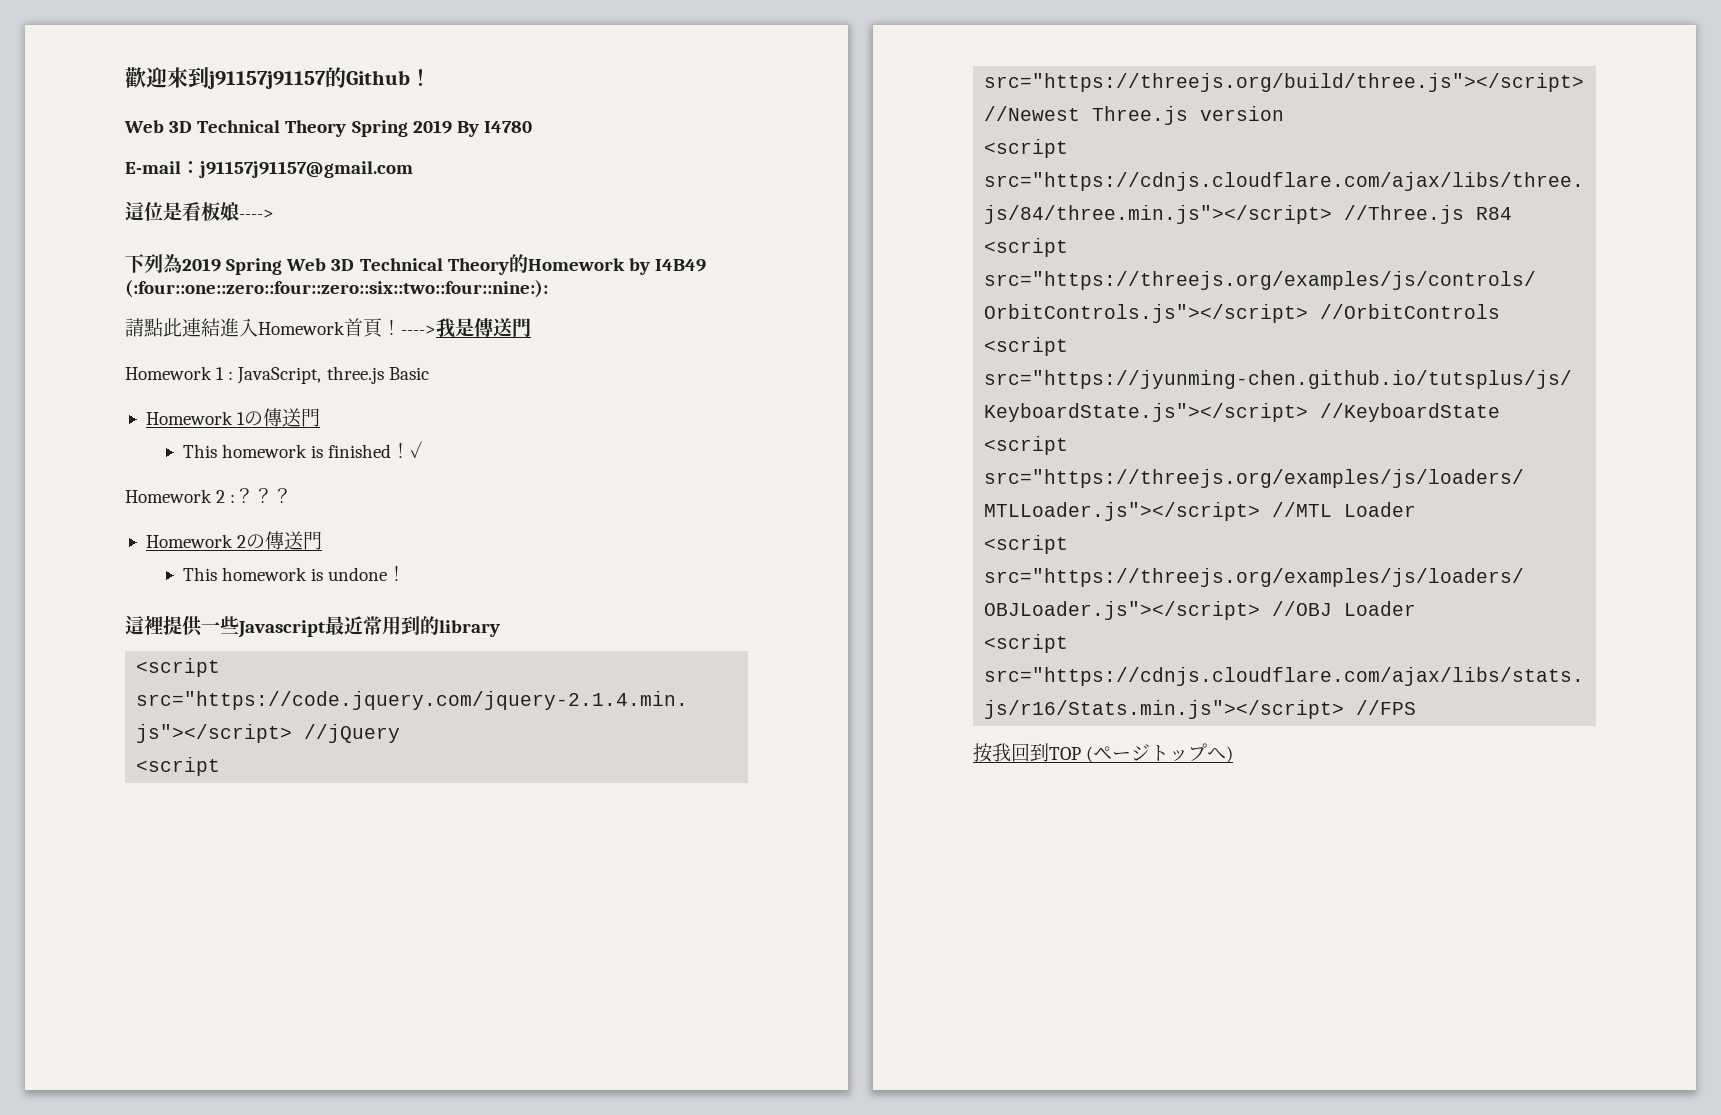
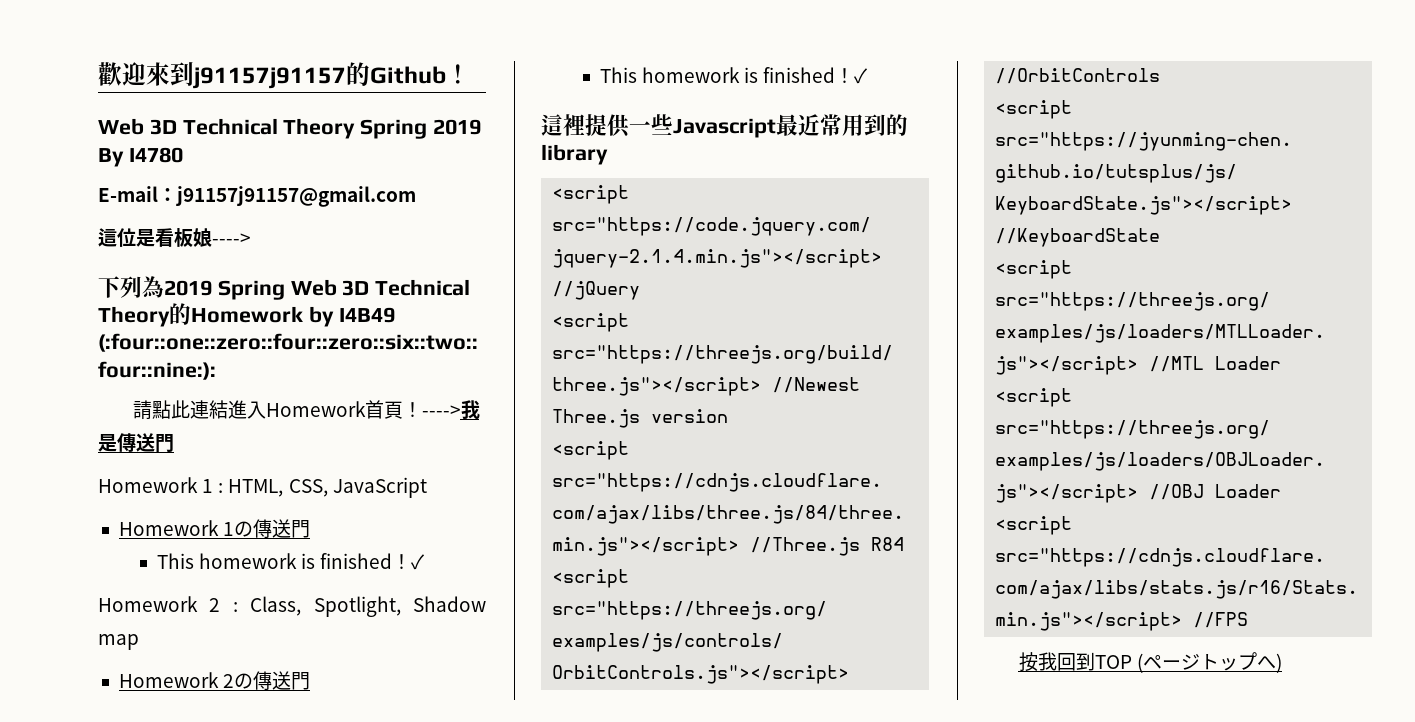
- Homework 1 : JavaScript, three.js Basic
+ Homework 1 : HTML, CSS, JavaScript
- Homework 2 :？？？
+ Homework 2 : Class, Spotlight, Shadow map
  Homework 2の傳送門
- This homework is undone！
+ This homework is finished！✓

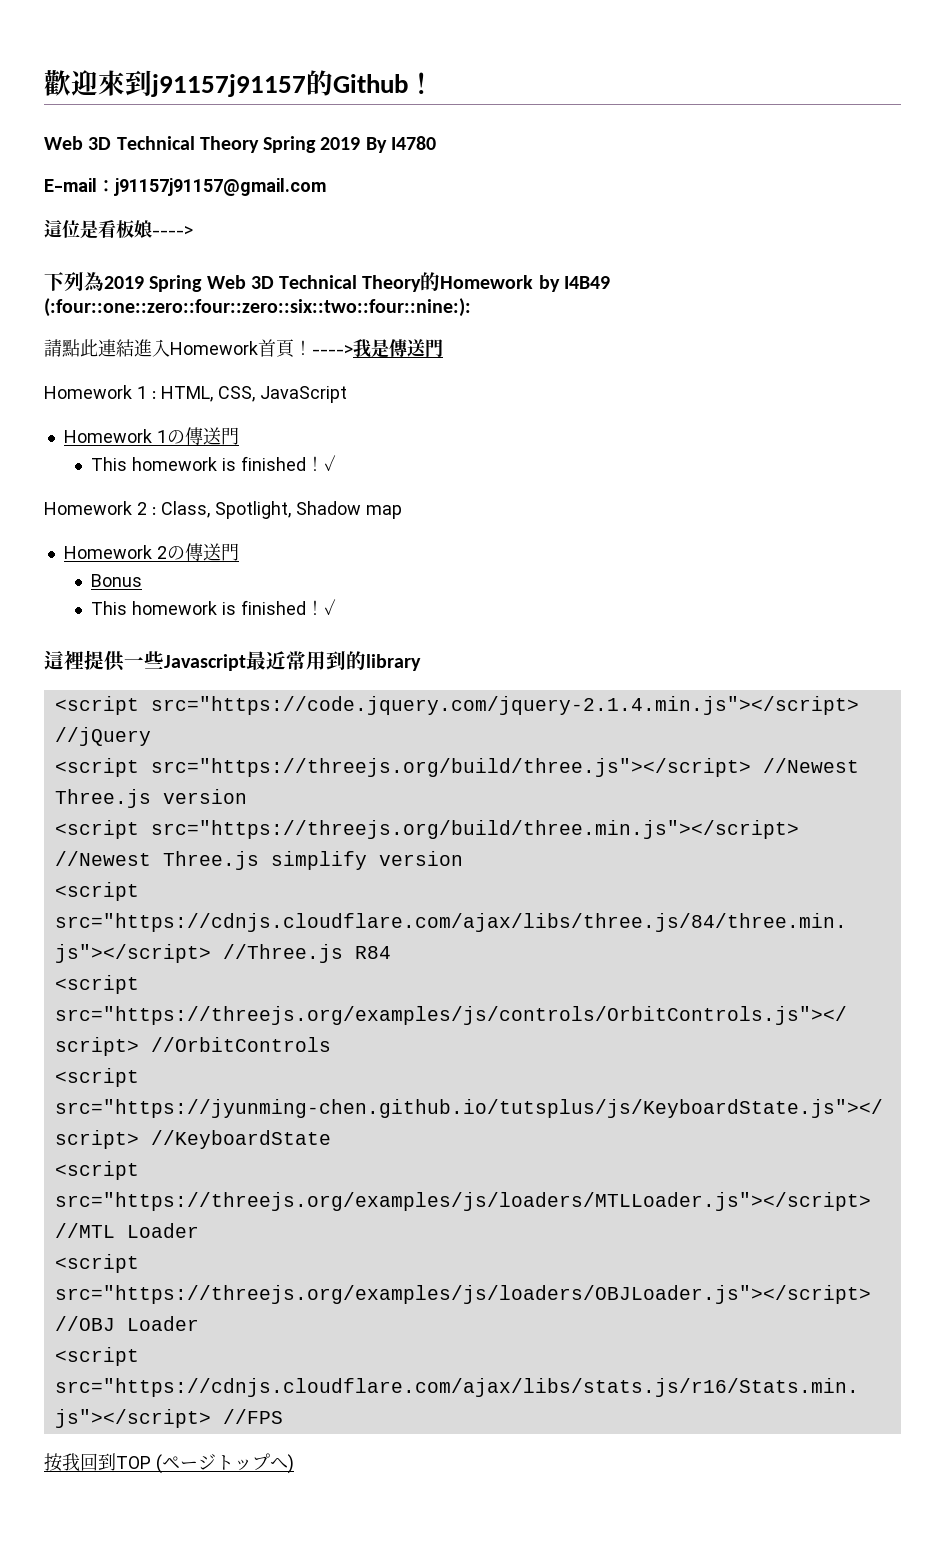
+ Bonus
+ <script src="https://threejs.org/build/three.min.js"></script> //Newest Three.js simplify version

